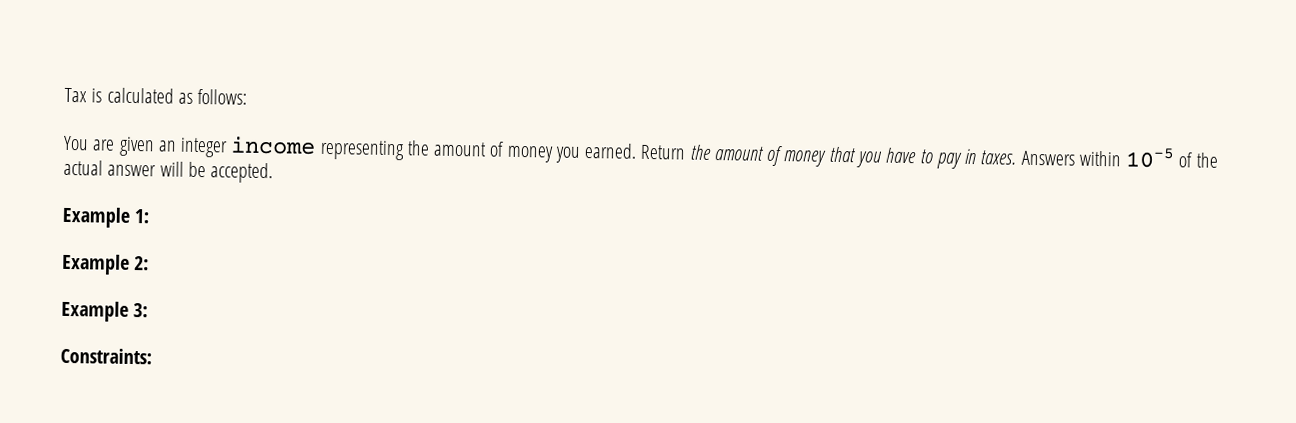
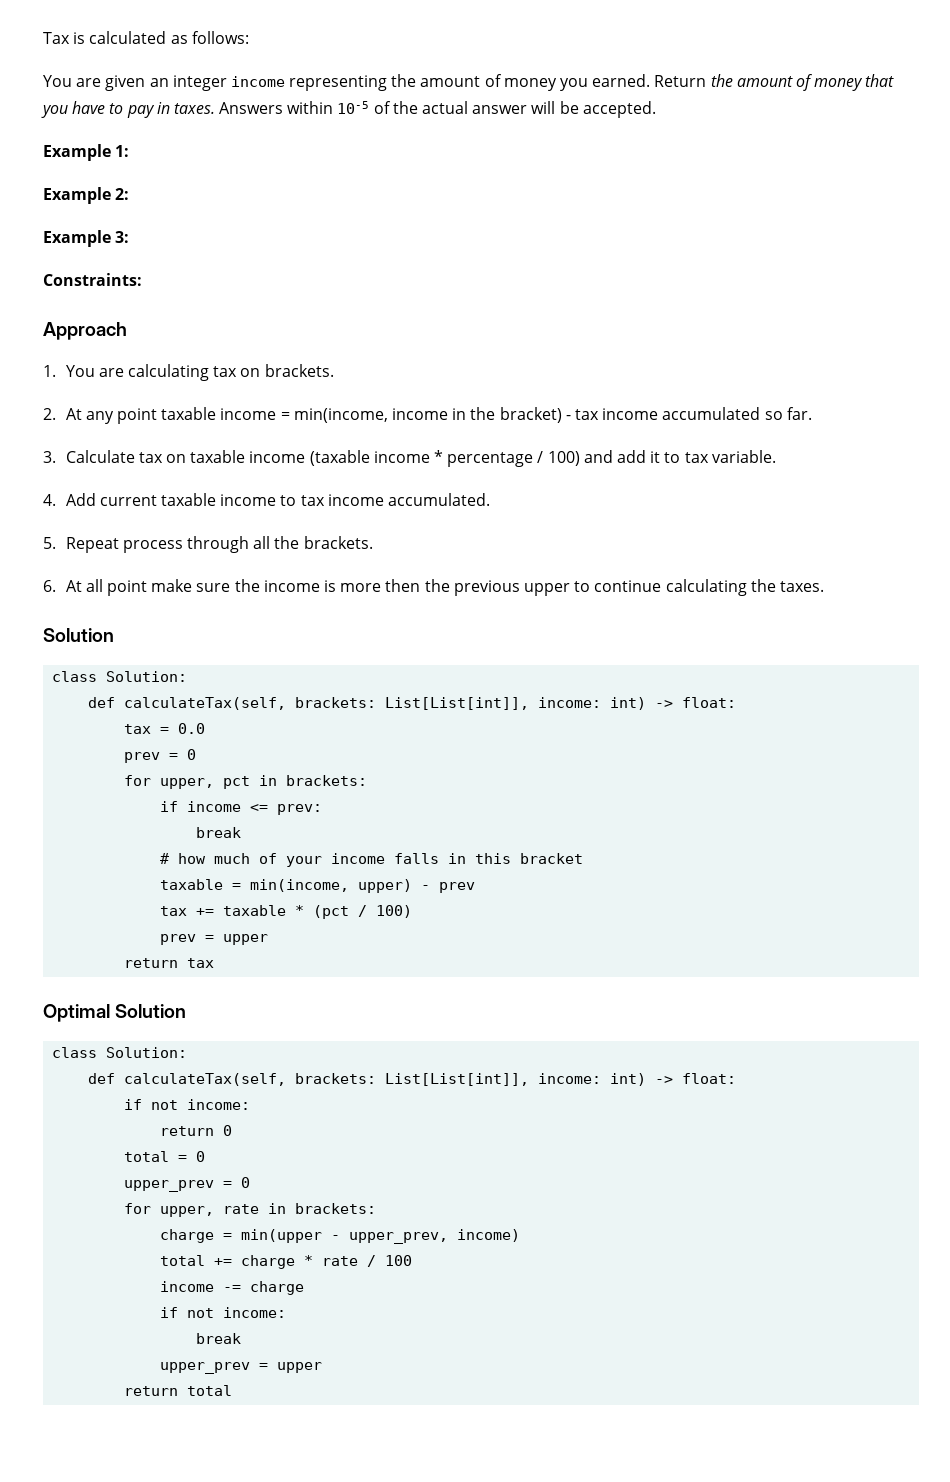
+ Approach
+ 1. You are calculating tax on brackets.
+ 2. At any point taxable income = min(income, income in the bracket) - tax income accumulated so far.
+ 3. Calculate tax on taxable income (taxable income * percentage / 100) and add it to tax variable.
+ 4. Add current taxable income to tax income accumulated.
+ 5. Repeat process through all the brackets.
+ 6. At all point make sure the income is more then the previous upper to continue calculating the taxes.
+ Solution
+ class Solution:
+ def calculateTax(self, brackets: List[List[int]], income: int) -> float:
+ tax = 0.0
+ prev = 0
+ for upper, pct in brackets:
+ if income <= prev:
+ break
+ # how much of your income falls in this bracket
+ taxable = min(income, upper) - prev
+ tax += taxable * (pct / 100)
+ prev = upper
+ return tax
+ Optimal Solution
+ class Solution:
+ def calculateTax(self, brackets: List[List[int]], income: int) -> float:
+ if not income:
+ return 0
+ total = 0
+ upper_prev = 0
+ for upper, rate in brackets:
+ charge = min(upper - upper_prev, income)
+ total += charge * rate / 100
+ income -= charge
+ if not income:
+ break
+ upper_prev = upper
+ return total

